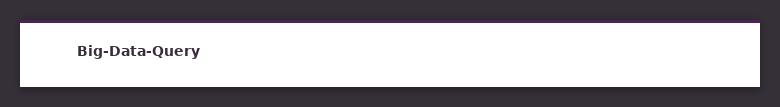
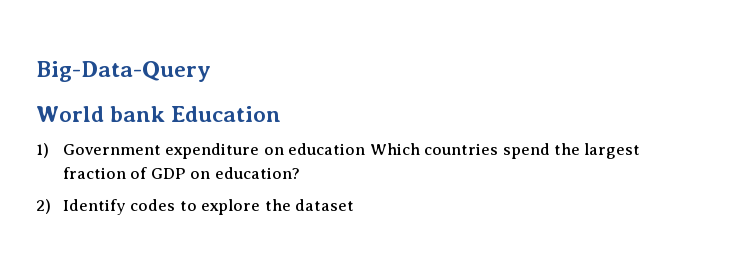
+ World bank Education
+ 1) Government expenditure on education Which countries spend the largest fraction of GDP on education?
+ 2) Identify codes to explore the dataset

